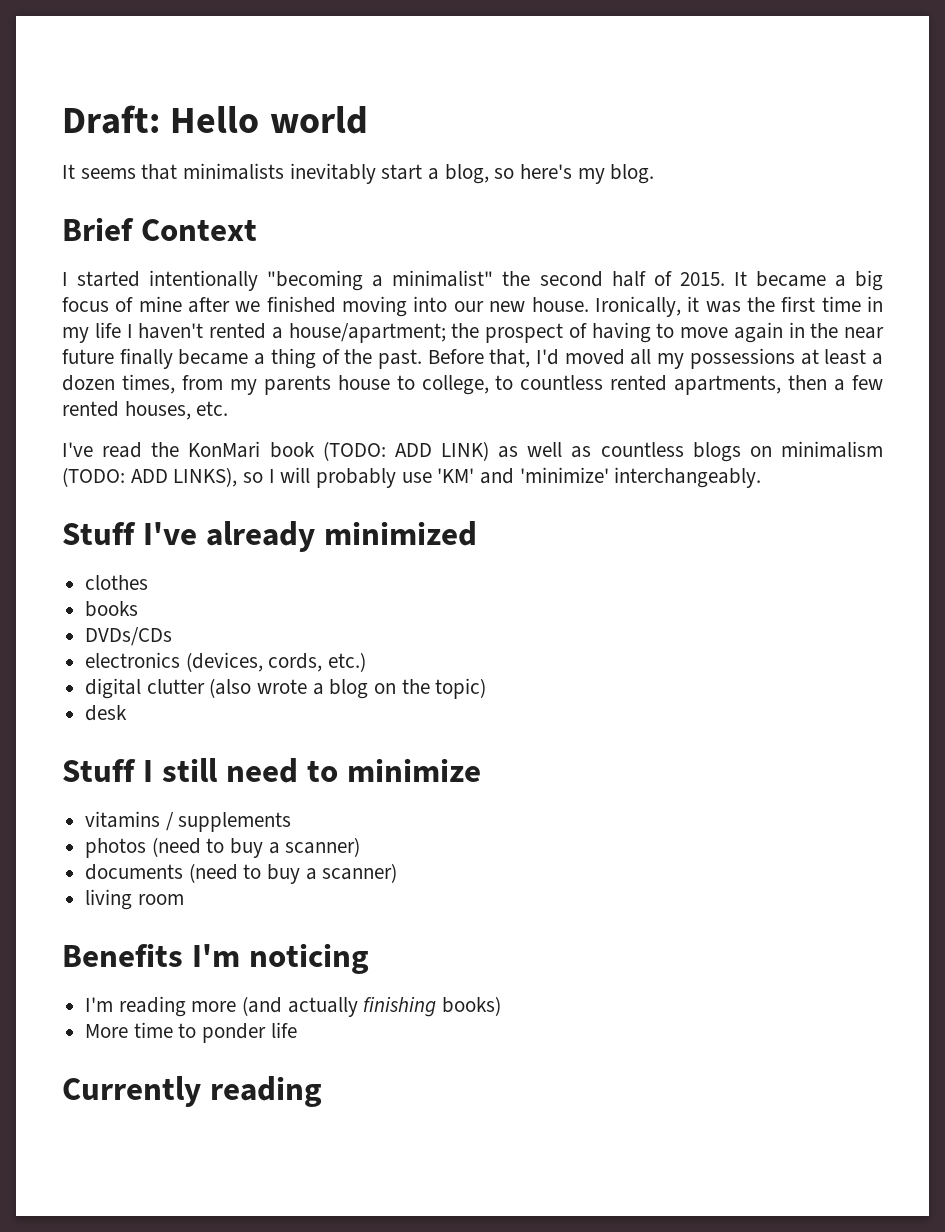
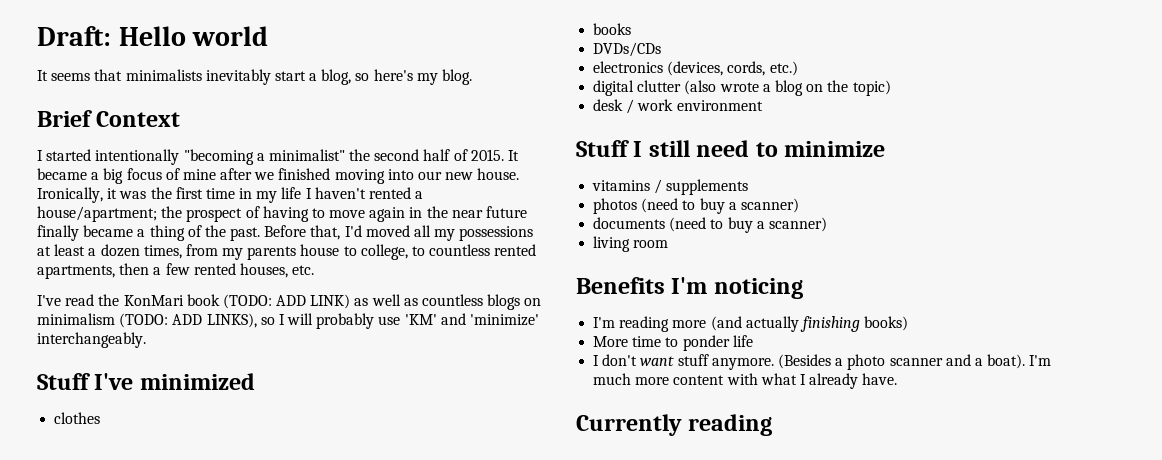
- Stuff I've already minimized
+ Stuff I've minimized
- desk
+ desk / work environment
+ I don't want stuff anymore. (Besides a photo scanner and a boat). I'm much more content with what I already have.

